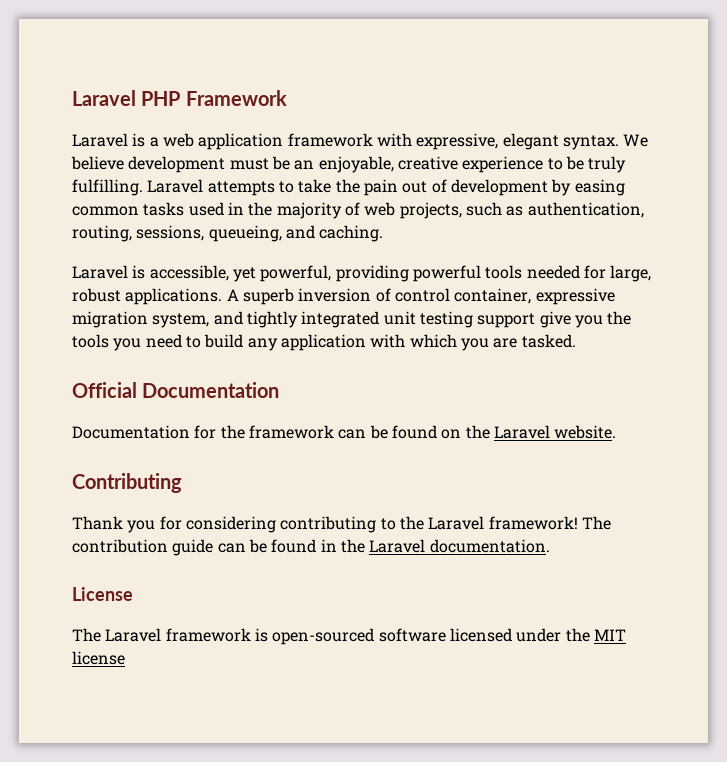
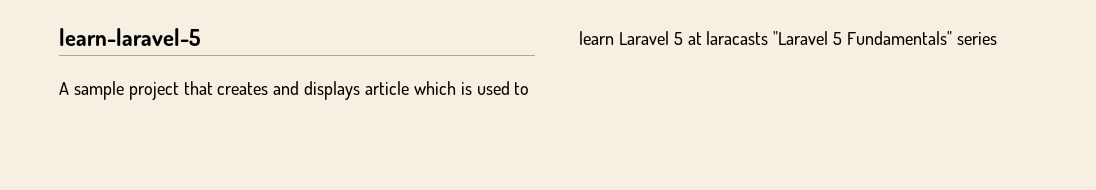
- Laravel PHP Framework
- Laravel is a web application framework with expressive, elegant syntax. We believe development must be an enjoyable, creative experience to be truly fulfilling. Laravel attempts to take the pain out of development by easing common tasks used in the majority of web projects, such as authentication, routing, sessions, queueing, and caching.
- Laravel is accessible, yet powerful, providing powerful tools needed for large, robust applications. A superb inversion of control container, expressive migration system, and tightly integrated unit testing support give you the tools you need to build any application with which you are tasked.
- Official Documentation
- Documentation for the framework can be found on the Laravel website.
- Contributing
- Thank you for considering contributing to the Laravel framework! The contribution guide can be found in the Laravel documentation.
- License
- The Laravel framework is open-sourced software licensed under the MIT license
+ learn-laravel-5
+ A sample project that creates and displays article which is used to learn Laravel 5 at laracasts "Laravel 5 Fundamentals" series

